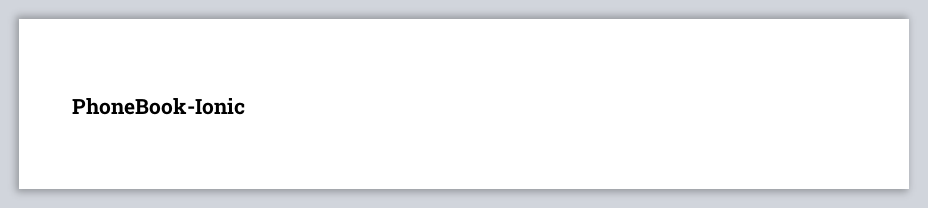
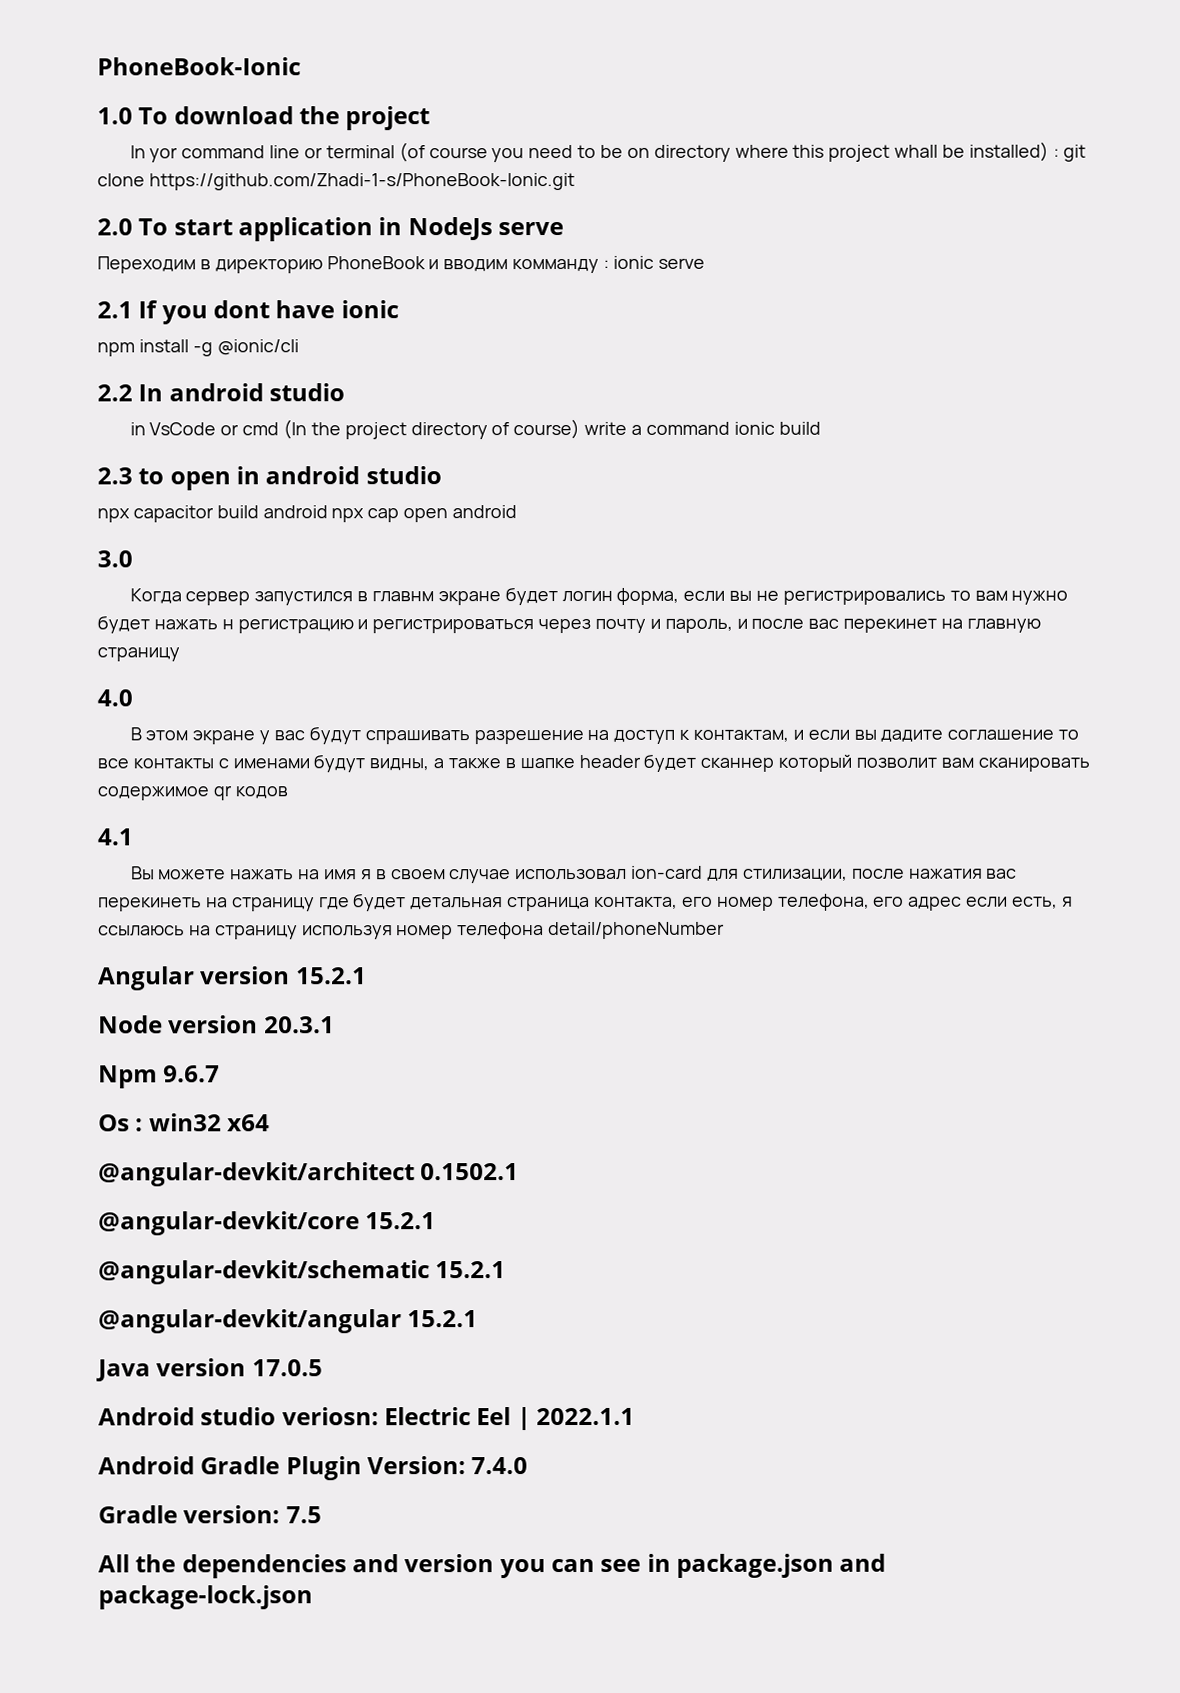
+ 1.0 To download the project
+ In yor command line or terminal (of course you need to be on directory where this project whall be installed) : git clone https://github.com/Zhadi-1-s/PhoneBook-Ionic.git
+ 2.0 To start application in NodeJs serve
+ Переходим в директорию PhoneBook и вводим комманду : ionic serve
+ 2.1 If you dont have ionic
+ npm install -g @ionic/cli
+ 2.2 In android studio
+ in VsCode or cmd (In the project directory of course) write a command ionic build
+ 2.3 to open in android studio
+ npx capacitor build android npx cap open android
+ 3.0
+ Когда сервер запустился в главнм экране будет логин форма, если вы не регистрировались то вам нужно будет нажать н регистрацию и регистрироваться через почту и пароль, и после вас перекинет на главную страницу
+ 4.0
+ В этом экране у вас будут спрашивать разрешение на доступ к контактам, и если вы дадите соглашение то все контакты с именами будут видны, а также в шапке header будет сканнер который позволит вам сканировать содержимое qr кодов
+ 4.1
+ Вы можете нажать на имя я в своем случае использовал ion-card для стилизации, после нажатия вас перекинеть на страницу где будет детальная страница контакта, его номер телефона, его адрес если есть, я ссылаюсь на страницу используя номер телефона detail/phoneNumber
+ Angular version 15.2.1
+ Node version 20.3.1
+ Npm 9.6.7
+ Os : win32 x64
+ @angular-devkit/architect 0.1502.1
+ @angular-devkit/core 15.2.1
+ @angular-devkit/schematic 15.2.1
+ @angular-devkit/angular 15.2.1
+ Java version 17.0.5
+ Android studio veriosn: Electric Eel | 2022.1.1
+ Android Gradle Plugin Version: 7.4.0
+ Gradle version: 7.5
+ All the dependencies and version you can see in package.json and package-lock.json

